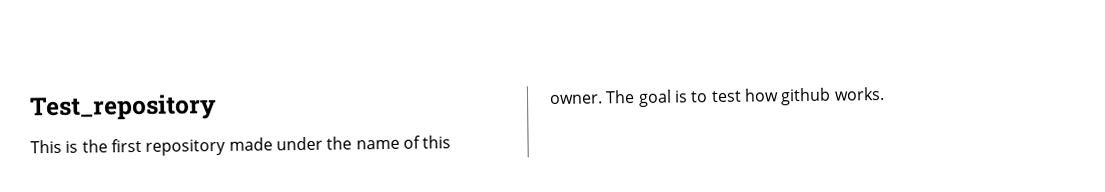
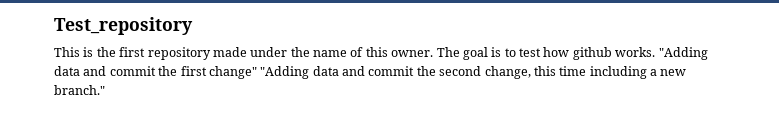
+ "Adding data and commit the first change" "Adding data and commit the second change, this time including a new branch."

